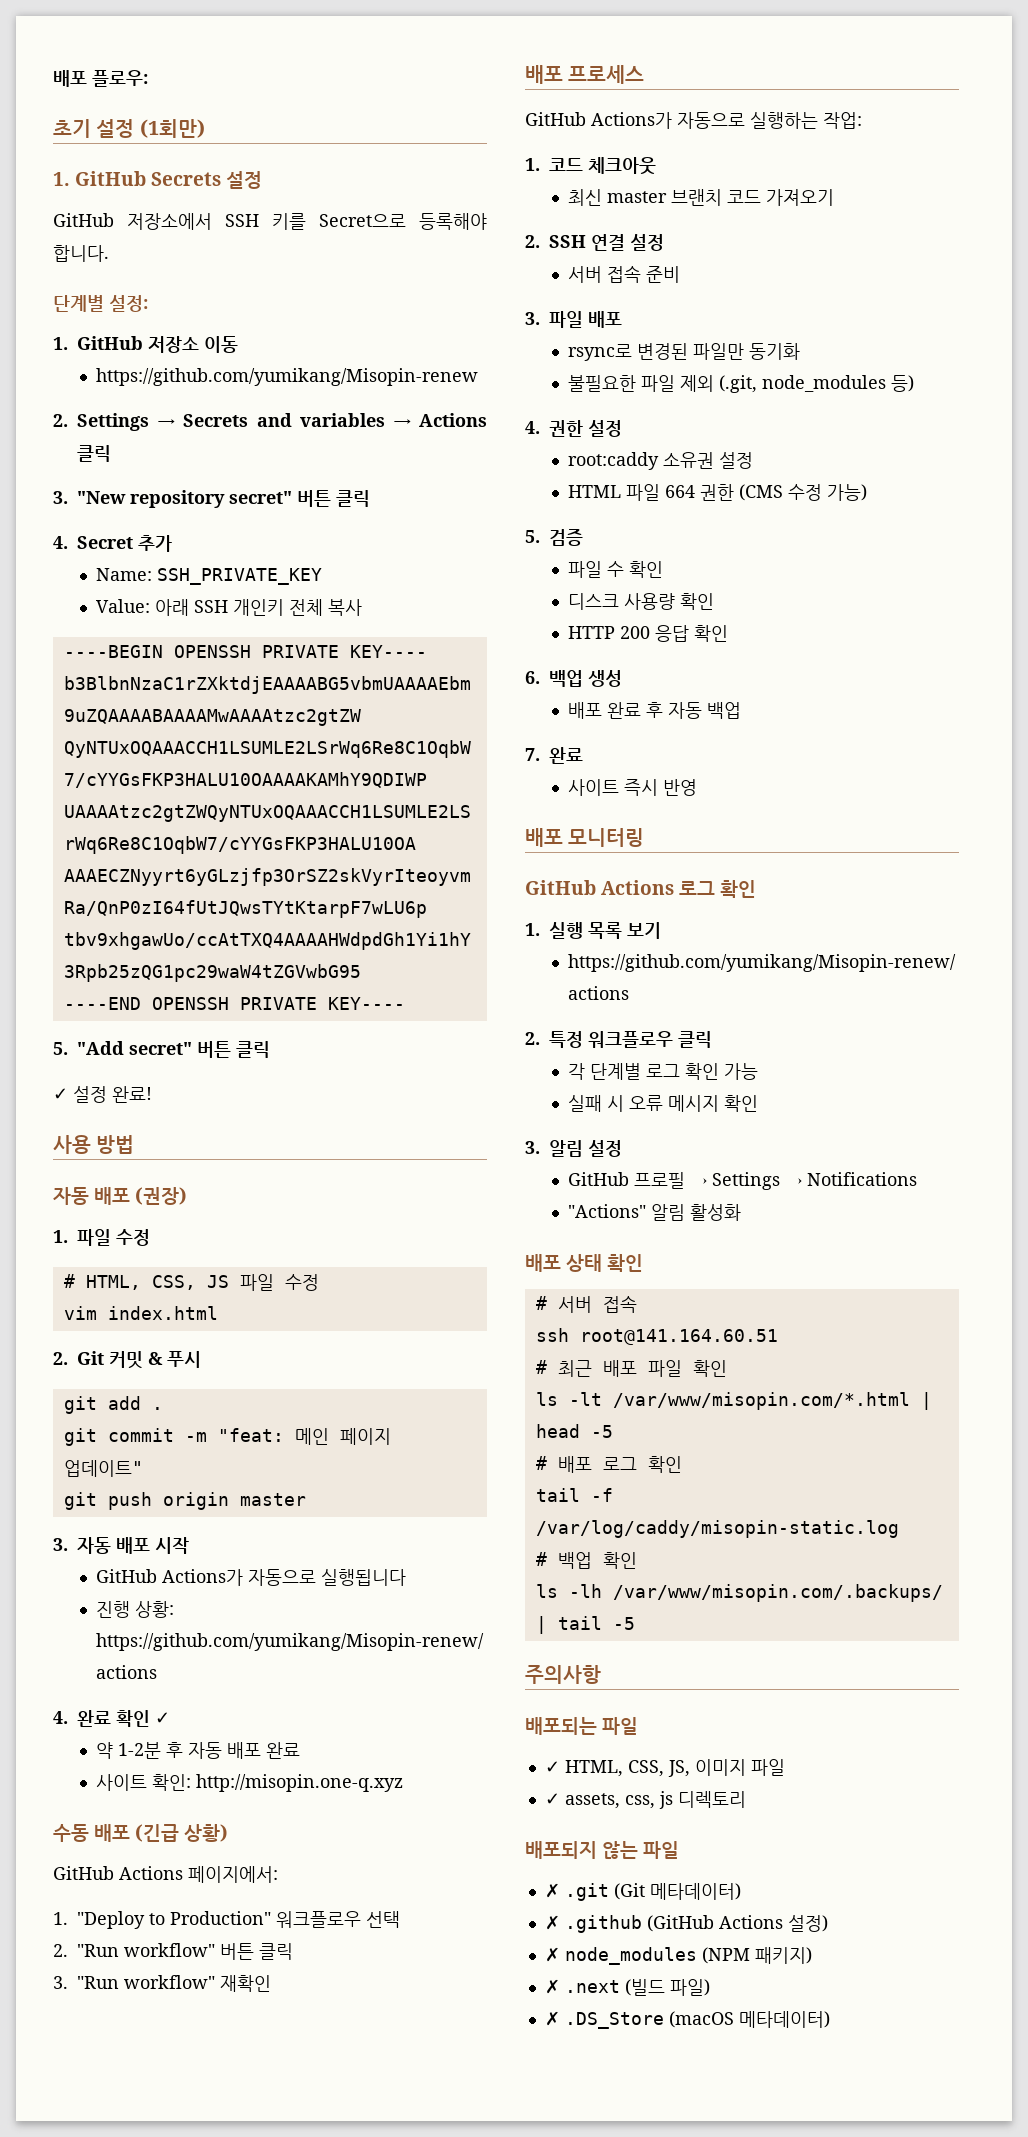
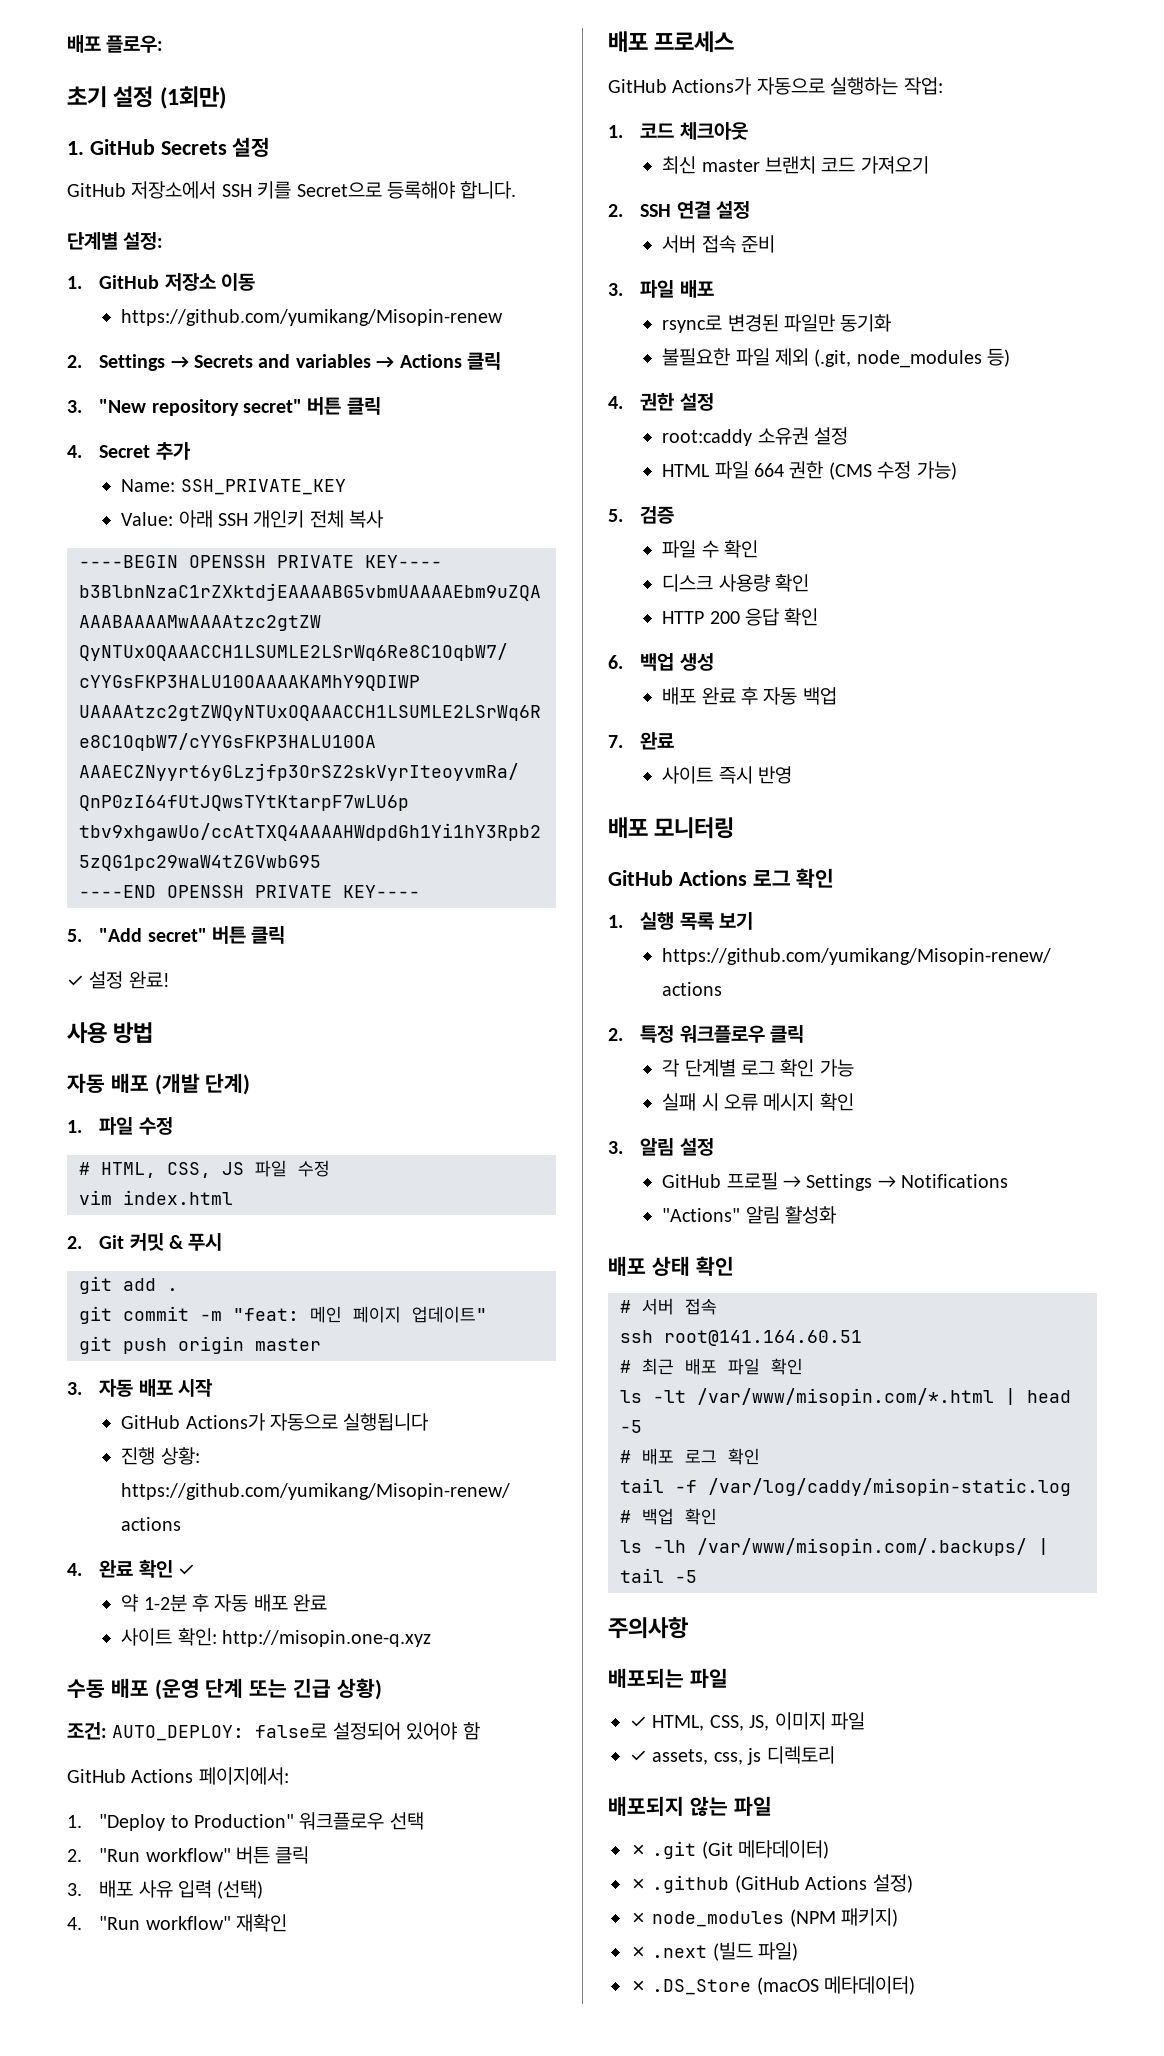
- 자동 배포 (권장)
+ 자동 배포 (개발 단계)
- 수동 배포 (긴급 상황)
+ 수동 배포 (운영 단계 또는 긴급 상황)
+ 조건: AUTO_DEPLOY: false로 설정되어 있어야 함
- 3. "Run workflow" 재확인
+ 3. 배포 사유 입력 (선택)
+ 4. "Run workflow" 재확인

